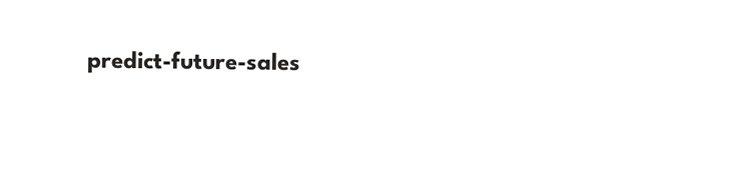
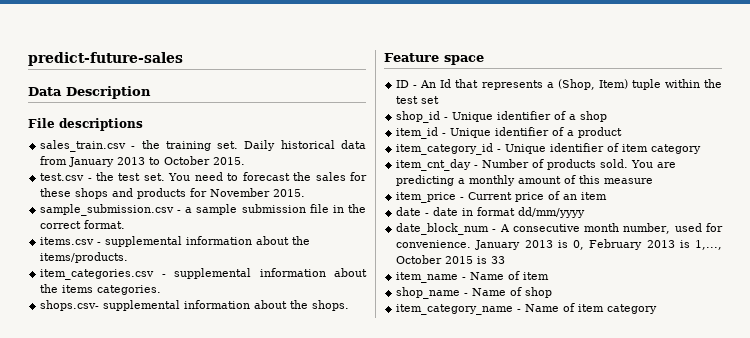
+ Data Description
+ File descriptions
+ sales_train.csv - the training set. Daily historical data from January 2013 to October 2015.
+ test.csv - the test set. You need to forecast the sales for these shops and products for November 2015.
+ sample_submission.csv - a sample submission file in the correct format.
+ items.csv - supplemental information about the items/products.
+ item_categories.csv - supplemental information about the items categories.
+ shops.csv- supplemental information about the shops.
+ Feature space
+ ID - An Id that represents a (Shop, Item) tuple within the test set
+ shop_id - Unique identifier of a shop
+ item_id - Unique identifier of a product
+ item_category_id - Unique identifier of item category
+ item_cnt_day - Number of products sold. You are predicting a monthly amount of this measure
+ item_price - Current price of an item
+ date - date in format dd/mm/yyyy
+ date_block_num - A consecutive month number, used for convenience. January 2013 is 0, February 2013 is 1,..., October 2015 is 33
+ item_name - Name of item
+ shop_name - Name of shop
+ item_category_name - Name of item category

